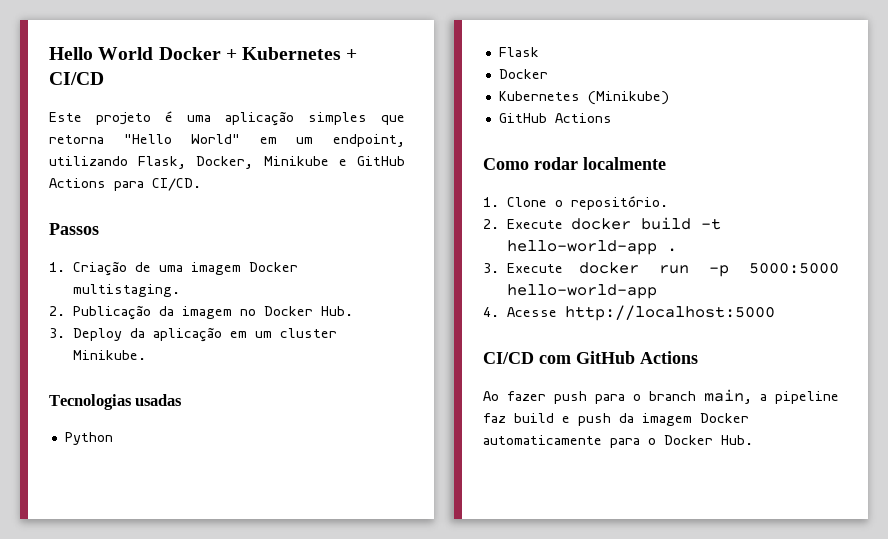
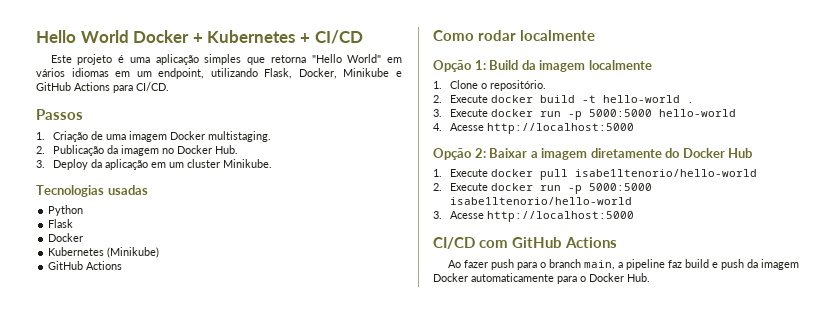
- Este projeto é uma aplicação simples que retorna "Hello World" em um endpoint, utilizando Flask, Docker, Minikube e GitHub Actions para CI/CD.
+ Este projeto é uma aplicação simples que retorna "Hello World" em vários idiomas em um endpoint, utilizando Flask, Docker, Minikube e GitHub Actions para CI/CD.
+ Opção 1: Build da imagem localmente
- 2. Execute docker build -t hello-world-app .
+ 2. Execute docker build -t hello-world .
- 3. Execute docker run -p 5000:5000 hello-world-app
+ 3. Execute docker run -p 5000:5000 hello-world
  4. Acesse http://localhost:5000
+ Opção 2: Baixar a imagem diretamente do Docker Hub
+ 1. Execute docker pull isabe1ltenorio/hello-world
+ 2. Execute docker run -p 5000:5000 isabe1ltenorio/hello-world
+ 3. Acesse http://localhost:5000

